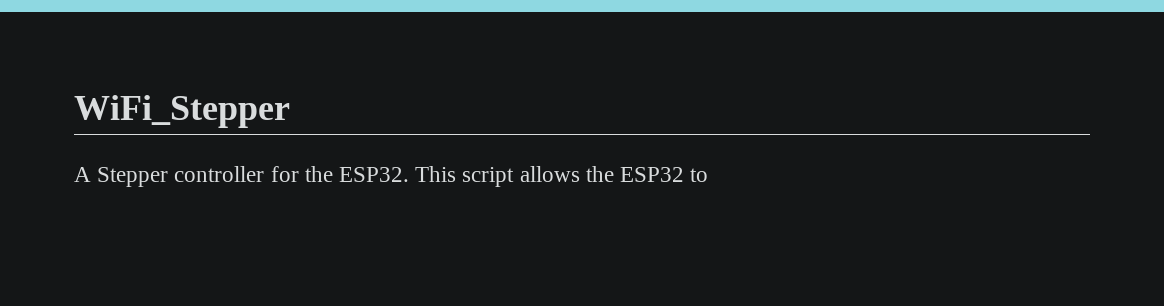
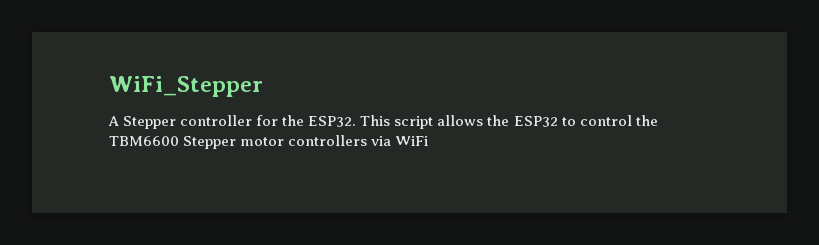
- This script allows the ESP32 to
+ This script allows the ESP32 to control the TBM6600 Stepper motor controllers via WiFi

